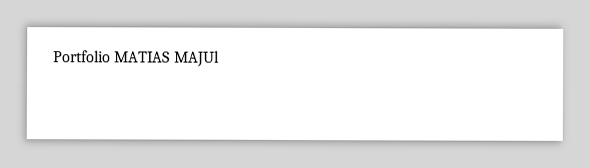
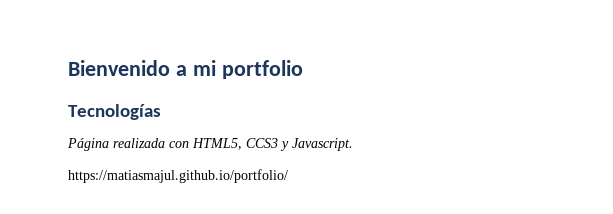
- Portfolio MATIAS MAJUl
+ Bienvenido a mi portfolio
+ Tecnologías
+ Página realizada con HTML5, CCS3 y Javascript.
+ https://matiasmajul.github.io/portfolio/

